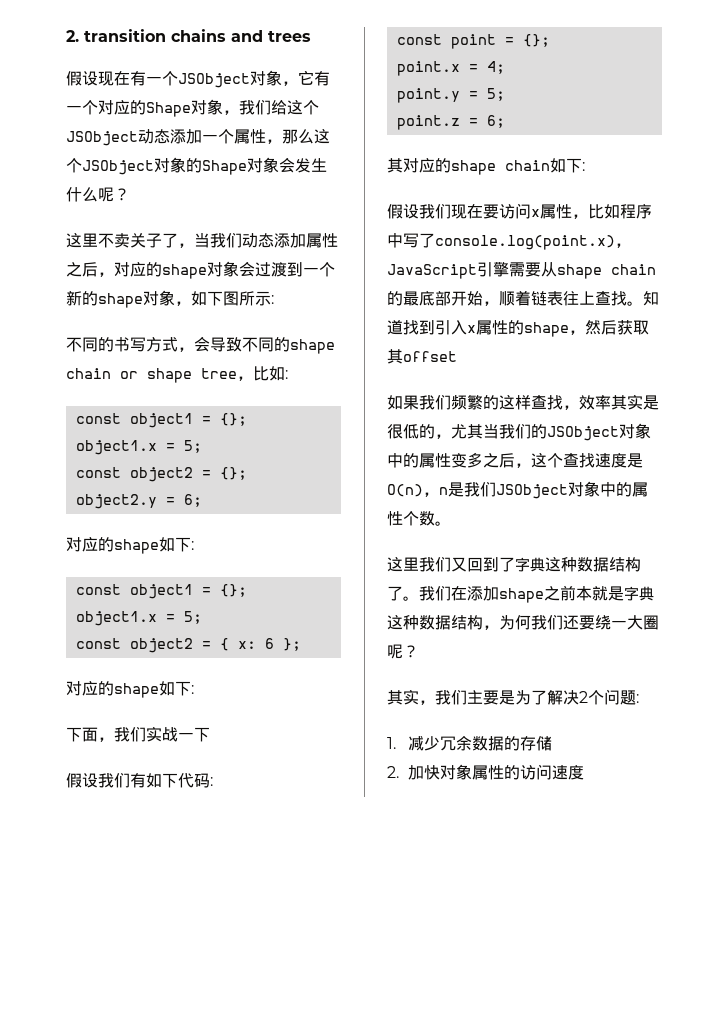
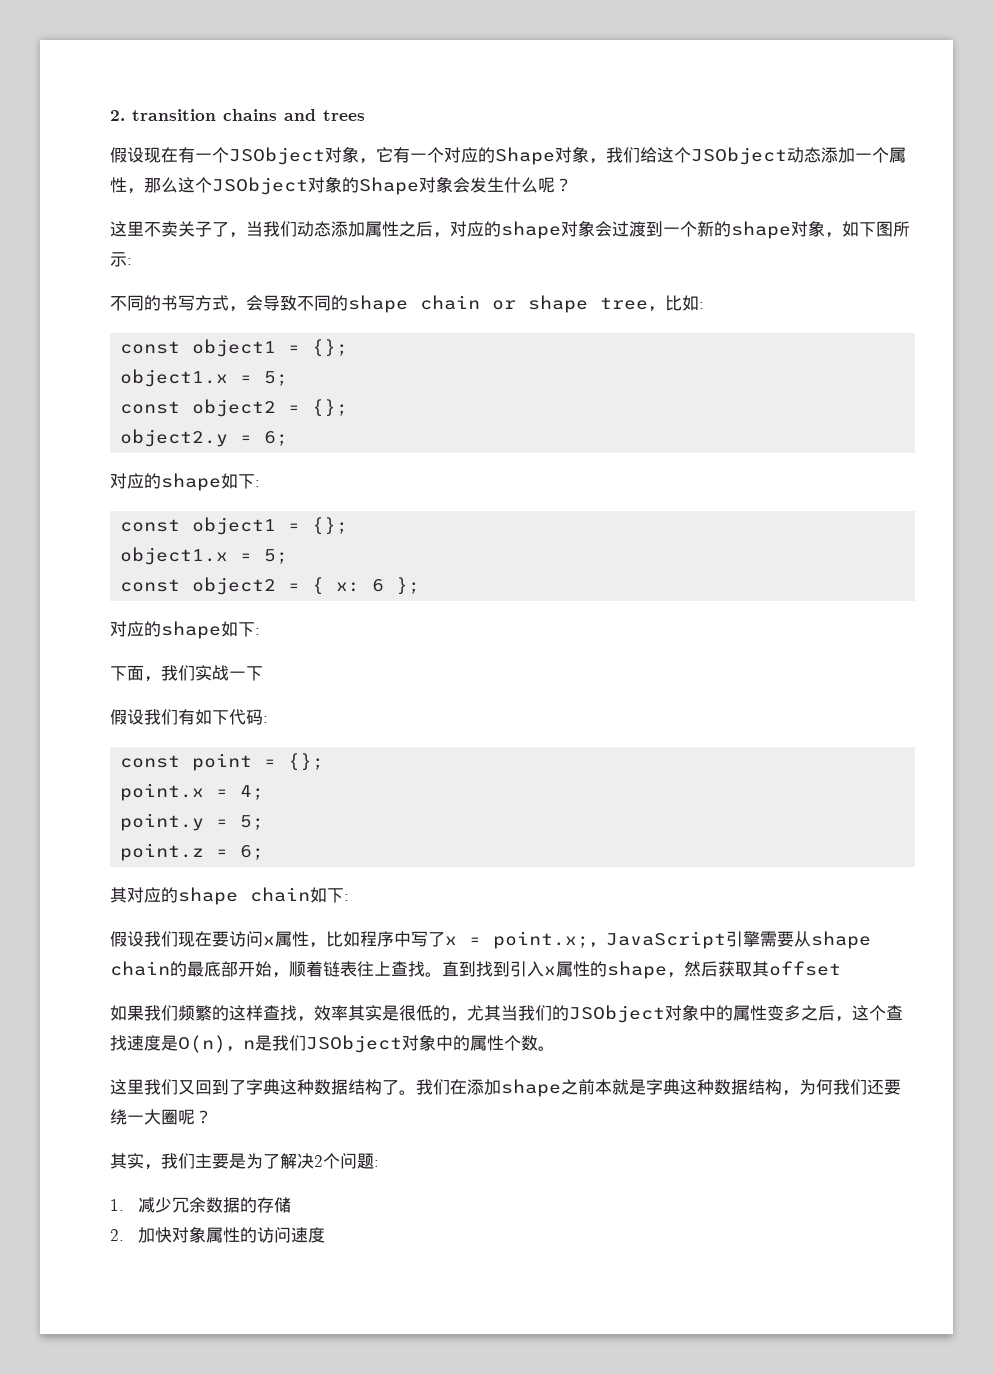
- 假设我们现在要访问x属性，比如程序中写了console.log(point.x)，JavaScript引擎需要从shape chain的最底部开始，顺着链表往上查找。
+ 假设我们现在要访问x属性，比如程序中写了x = point.x;，JavaScript引擎需要从shape chain的最底部开始，顺着链表往上查找。
- 知道找到引入x属性的shape，然后获取其offset
+ 直到找到引入x属性的shape，然后获取其offset

